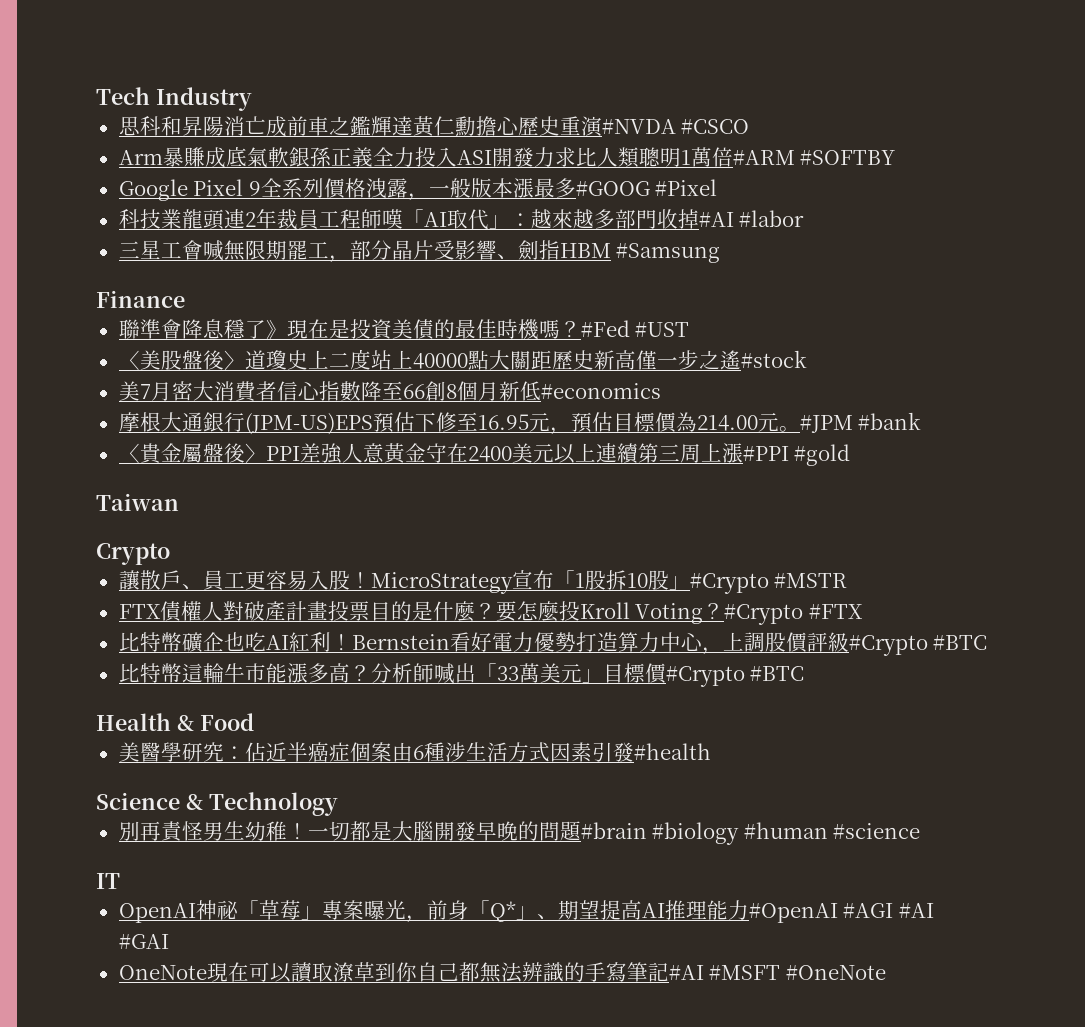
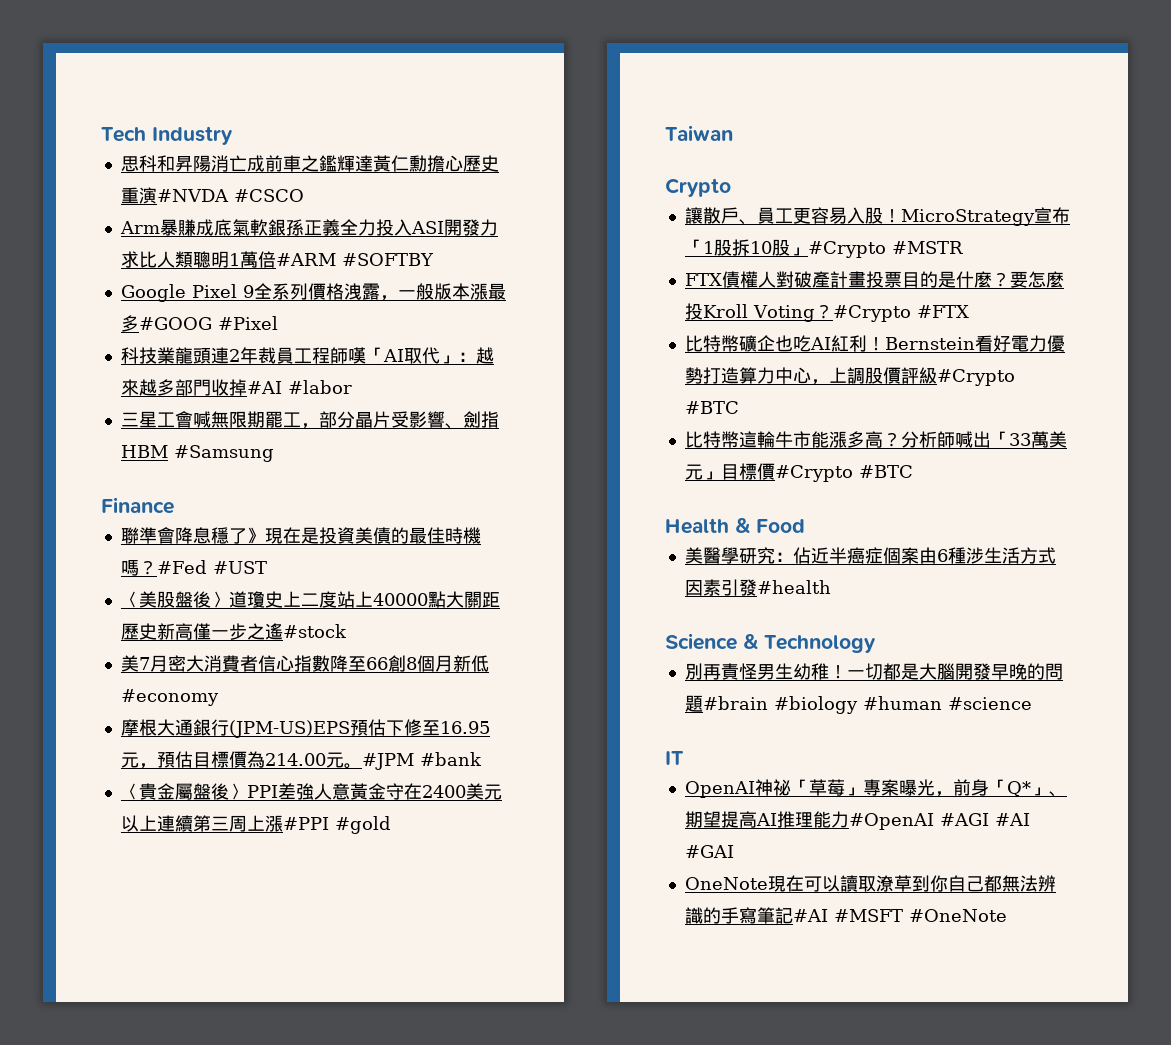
- 美7月密大消費者信心指數降至66創8個月新低#economics
+ 美7月密大消費者信心指數降至66創8個月新低#economy

